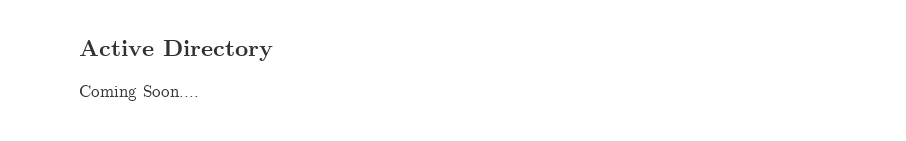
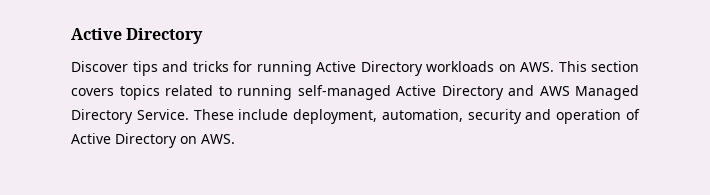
- Coming Soon....
+ Discover tips and tricks for running Active Directory workloads on AWS. This section covers topics related to running self-managed Active Directory and AWS Managed Directory Service. These include deployment, automation, security and operation of Active Directory on AWS.

